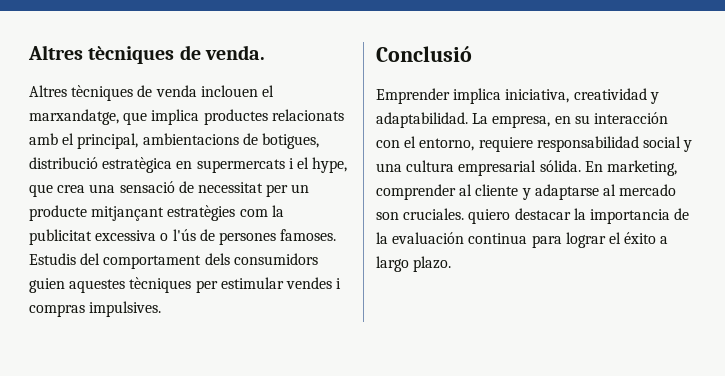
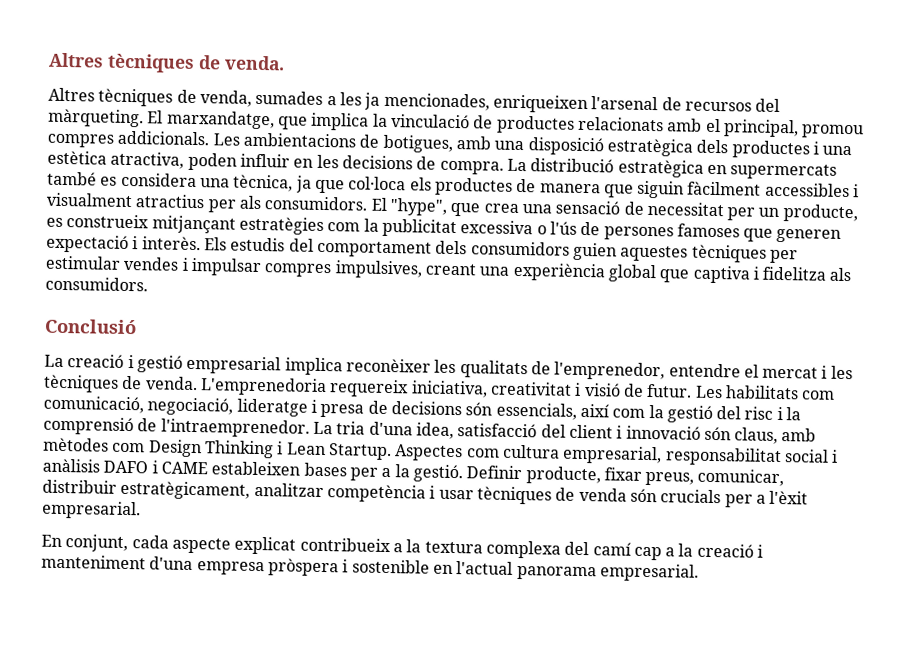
- Altres tècniques de venda inclouen el marxandatge, que implica productes relacionats amb el principal, ambientacions de botigues, distribució estratègica en supermercats i el hype, que crea una sensació de necessitat per un producte mitjançant estratègies com la publicitat excessiva o l'ús de persones famoses. Estudis del comportament dels consumidors guien aquestes tècniques per estimular vendes i compras impulsives.
+ Altres tècniques de venda, sumades a les ja mencionades, enriqueixen l'arsenal de recursos del màrqueting. El marxandatge, que implica la vinculació de productes relacionats amb el principal, promou compres addicionals. Les ambientacions de botigues, amb una disposició estratègica dels productes i una estètica atractiva, poden influir en les decisions de compra. La distribució estratègica en supermercats també es considera una tècnica, ja que col·loca els productes de manera que siguin fàcilment accessibles i visualment atractius per als consumidors. El "hype", que crea una sensació de necessitat per un producte, es construeix mitjançant estratègies com la publicitat excessiva o l'ús de persones famoses que generen expectació i interès. Els estudis del comportament dels consumidors guien aquestes tècniques per estimular vendes i impulsar compres impulsives, creant una experiència global que captiva i fidelitza als consumidors.
  Conclusió
- Emprender implica iniciativa, creatividad y adaptabilidad. La empresa, en su interacción con el entorno, requiere responsabilidad social y una cultura empresarial sólida. En marketing, comprender al cliente y adaptarse al mercado son cruciales. quiero destacar la importancia de la evaluación continua para lograr el éxito a largo plazo.
+ La creació i gestió empresarial implica reconèixer les qualitats de l'emprenedor, entendre el mercat i les tècniques de venda. L'emprenedoria requereix iniciativa, creativitat i visió de futur. Les habilitats com comunicació, negociació, lideratge i presa de decisions són essencials, així com la gestió del risc i la comprensió de l'intraemprenedor. La tria d'una idea, satisfacció del client i innovació són claus, amb mètodes com Design Thinking i Lean Startup. Aspectes com cultura empresarial, responsabilitat social i anàlisis DAFO i CAME estableixen bases per a la gestió. Definir producte, fixar preus, comunicar, distribuir estratègicament, analitzar competència i usar tècniques de venda són crucials per a l'èxit empresarial.
+ En conjunt, cada aspecte explicat contribueix a la textura complexa del camí cap a la creació i manteniment d'una empresa pròspera i sostenible en l'actual panorama empresarial.

